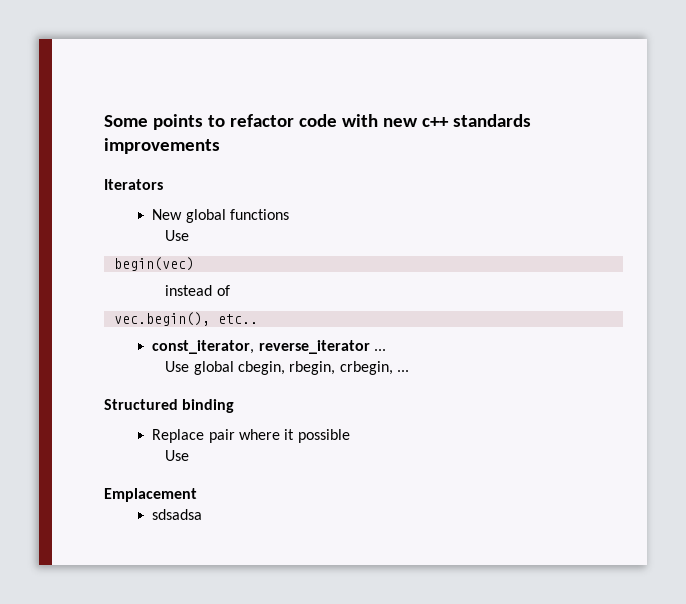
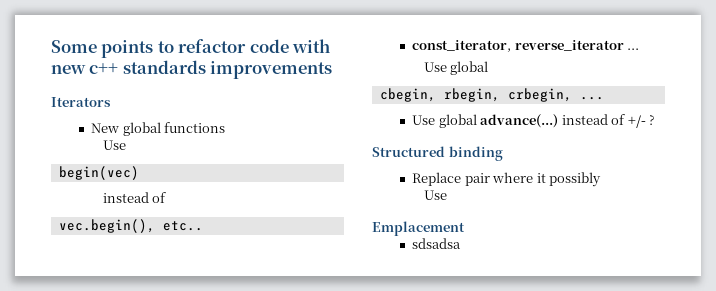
  const_iterator, reverse_iterator ...
- Use global cbegin, rbegin, crbegin, ...
+ Use global
+ cbegin, rbegin, crbegin, ...
+ Use global advance(...) instead of +/- ?
- Replace pair where it possible
+ Replace pair where it possibly

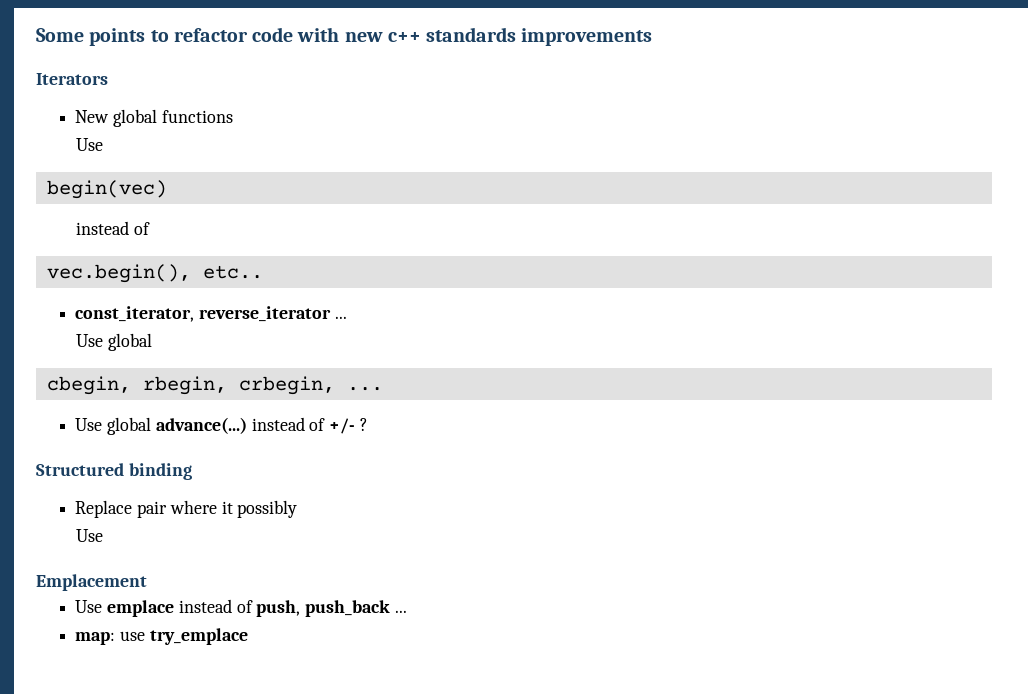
- sdsadsa
+ Use emplace instead of push, push_back ...
+ map: use try_emplace

